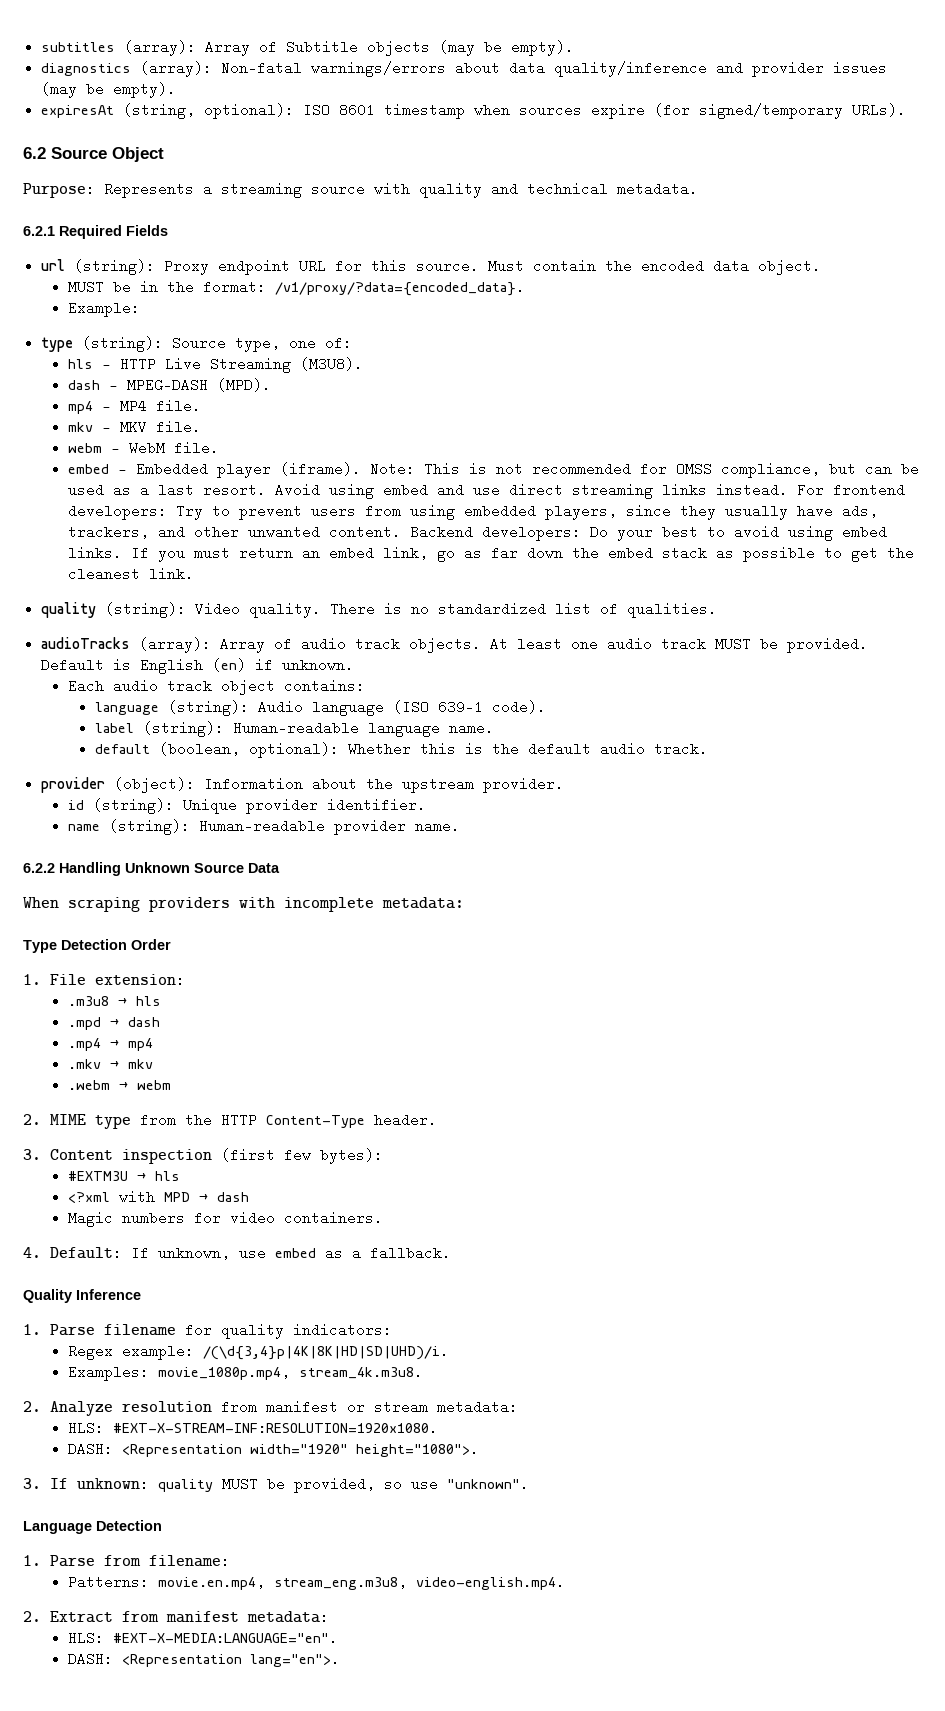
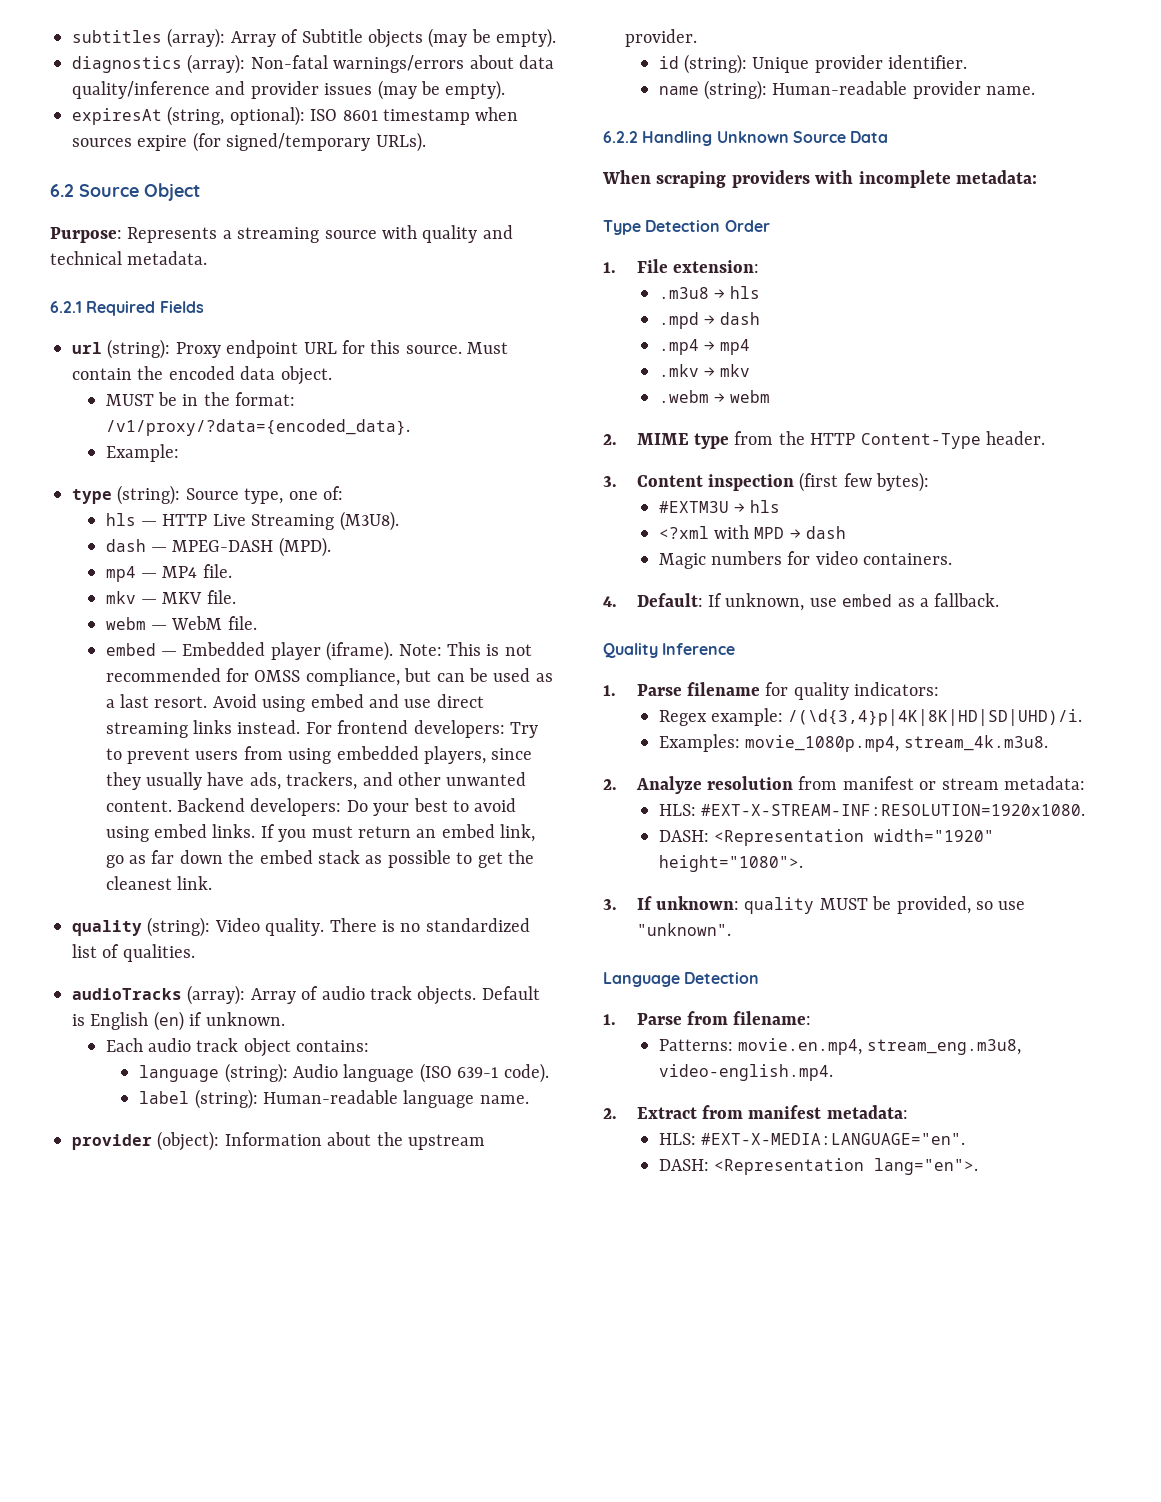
- At least one audio track MUST be provided.
- default (boolean, optional): Whether this is the default audio track.

